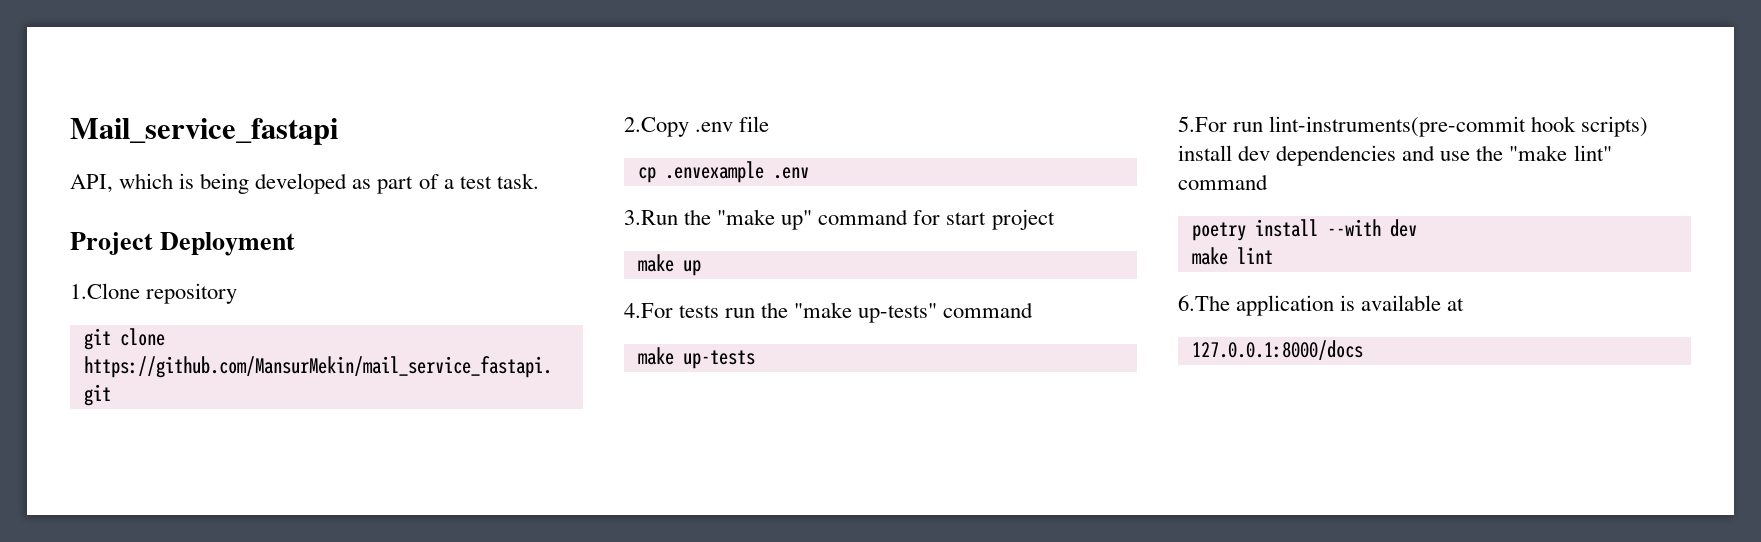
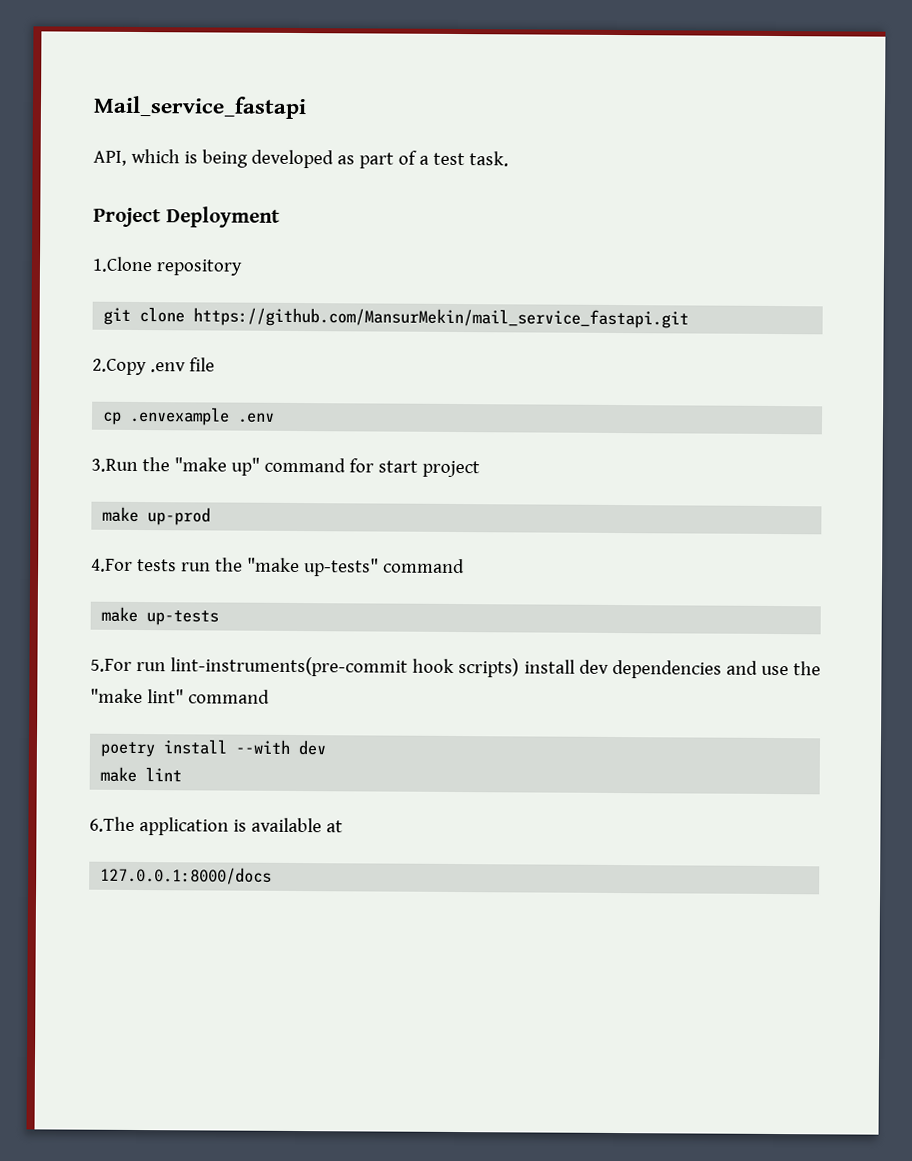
- make up
+ make up-prod

